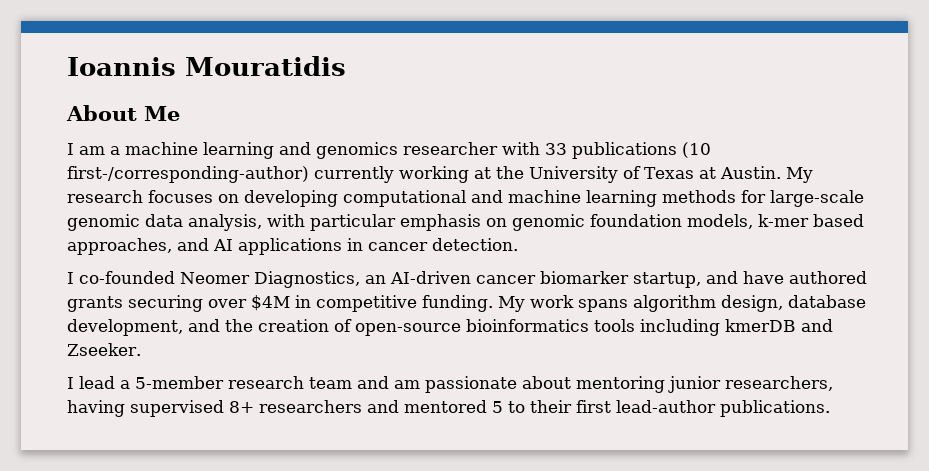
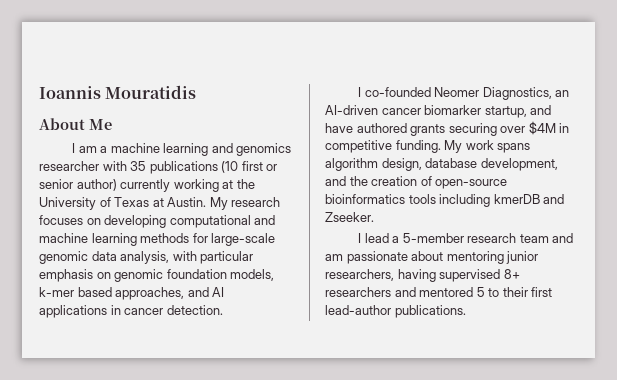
- I am a machine learning and genomics researcher with 33 publications (10 first-/corresponding-author) currently working at the University of Texas at Austin.
+ I am a machine learning and genomics researcher with 35 publications (10 first or senior author) currently working at the University of Texas at Austin.

